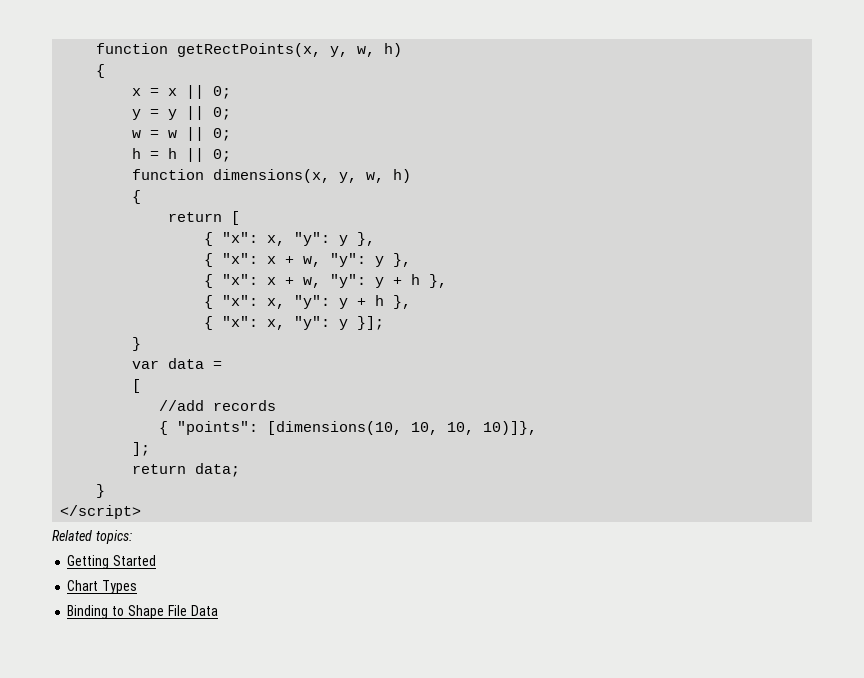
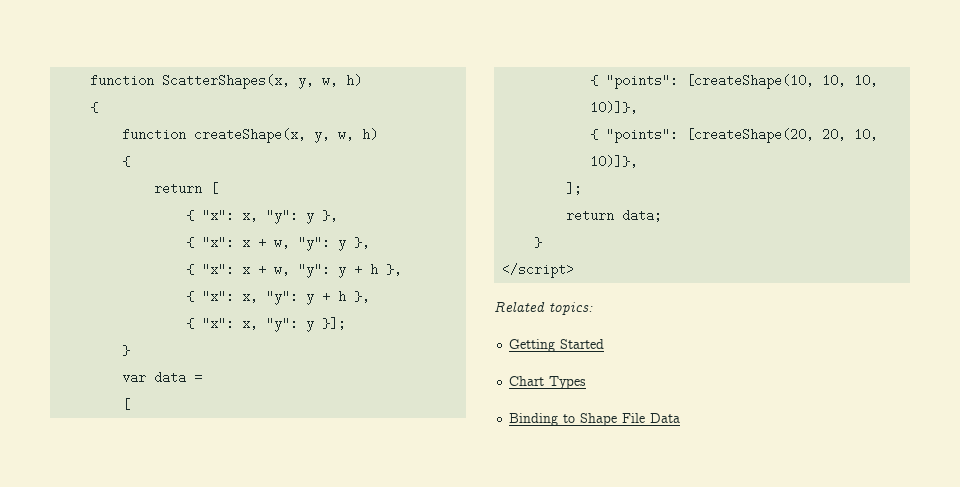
- function getRectPoints(x, y, w, h)
+ function ScatterShapes(x, y, w, h)
  {
- x = x || 0;
- y = y || 0;
- w = w || 0;
- h = h || 0;
- function dimensions(x, y, w, h)
+ function createShape(x, y, w, h)
- //add records
- { "points": [dimensions(10, 10, 10, 10)]},
+ { "points": [createShape(10, 10, 10, 10)]},
+ { "points": [createShape(20, 20, 10, 10)]},

